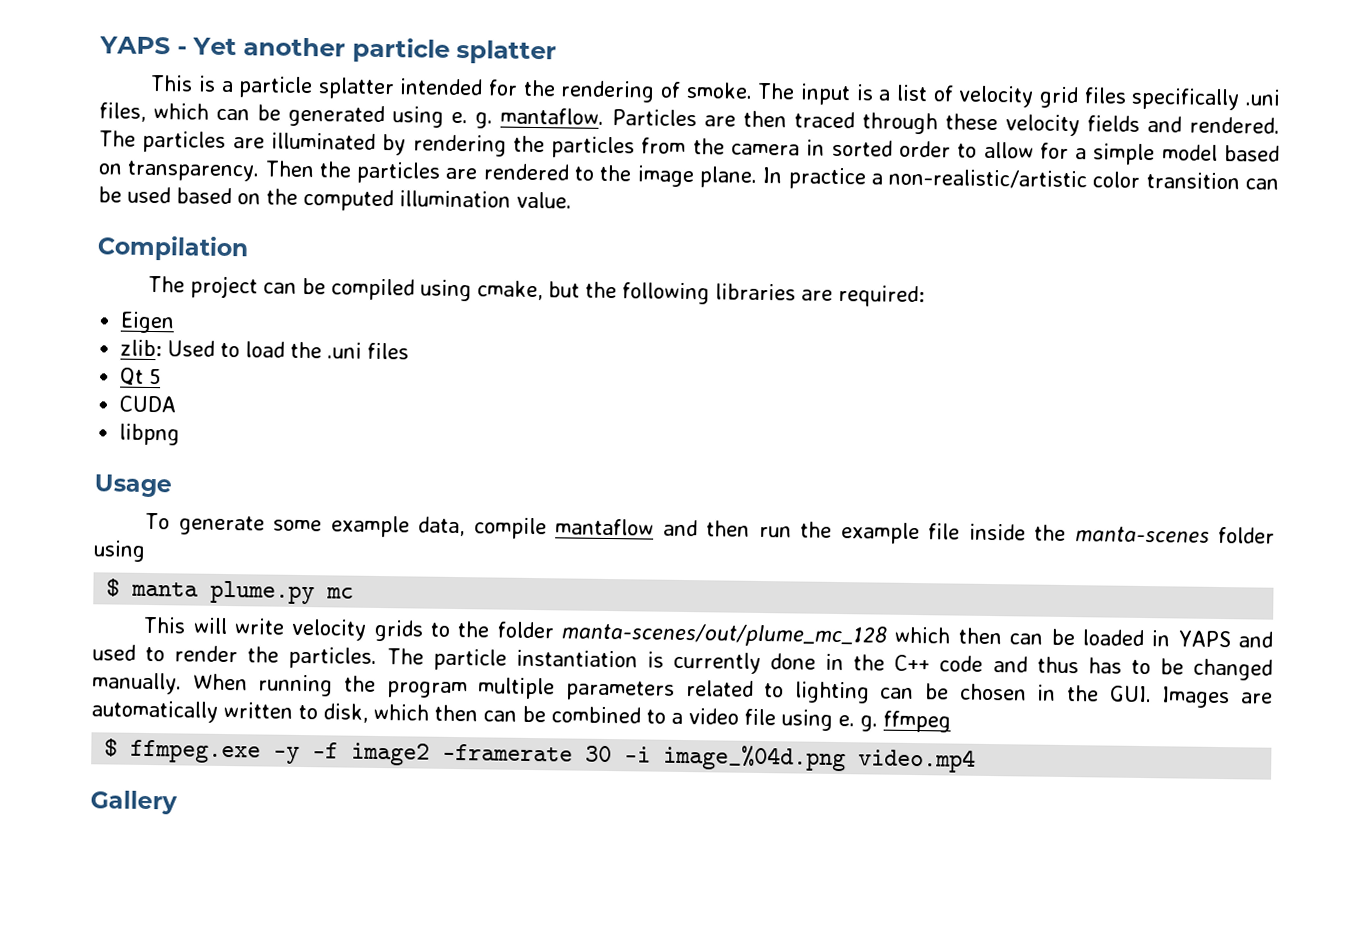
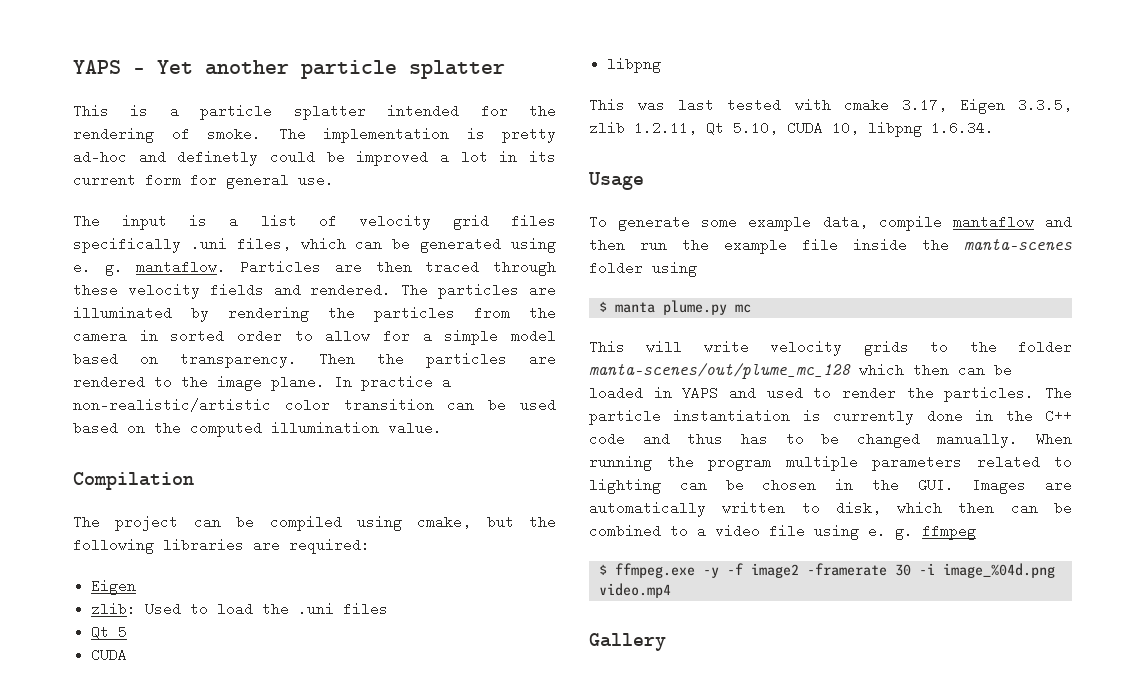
+ The implementation is pretty ad-hoc and definetly could be improved a lot in its current form for general use.
+ This was last tested with cmake 3.17, Eigen 3.3.5, zlib 1.2.11, Qt 5.10, CUDA 10, libpng 1.6.34.

